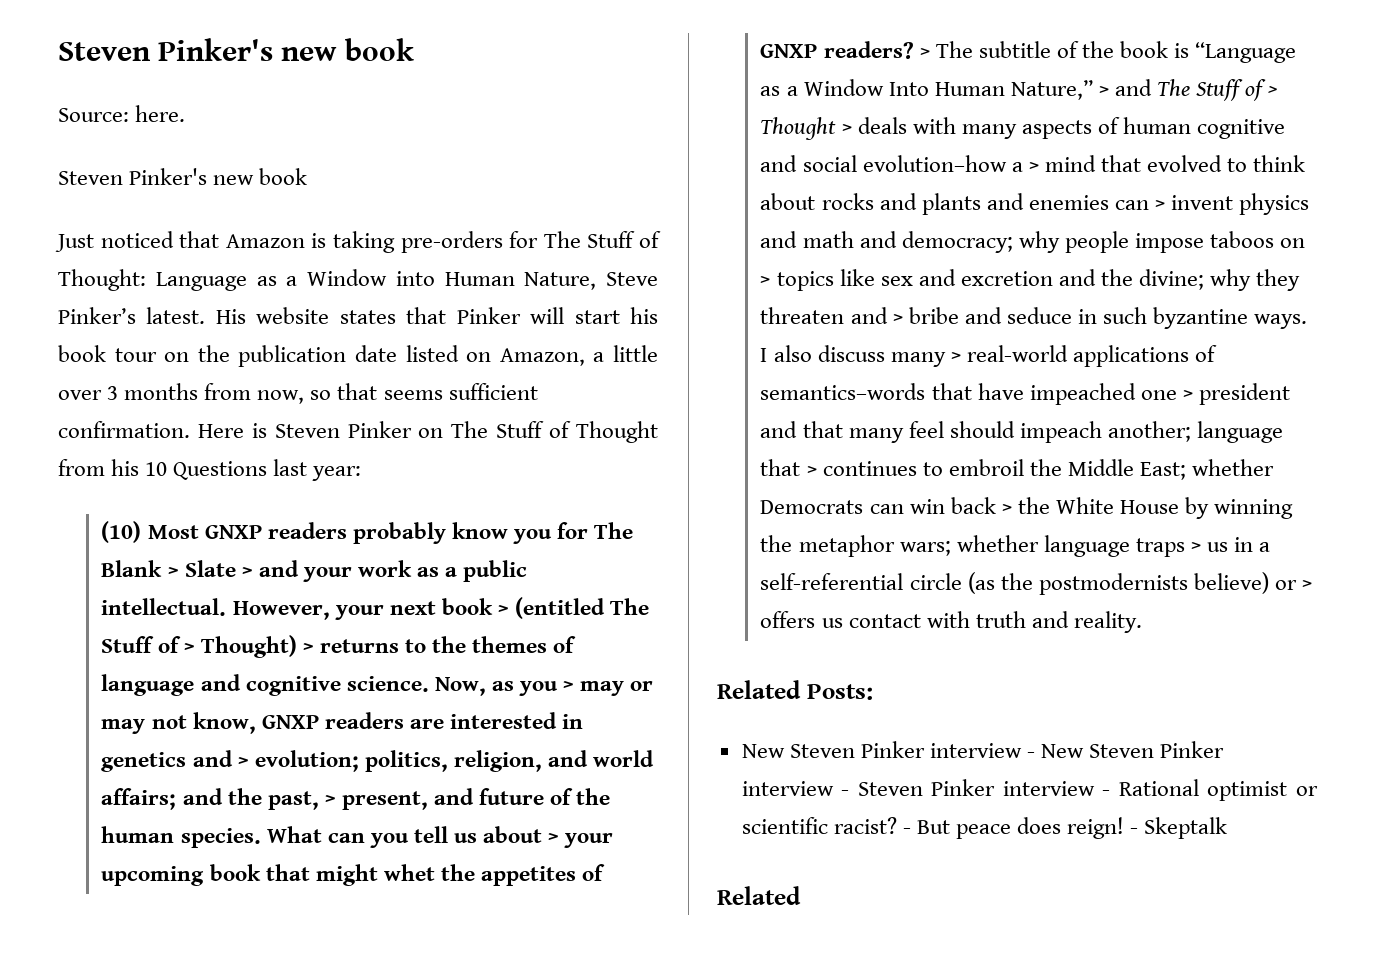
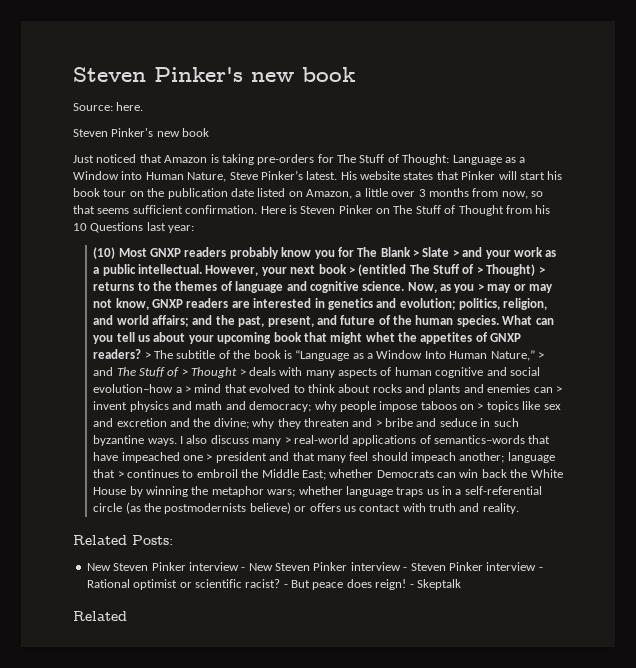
- Now, as you > may or may not know, GNXP readers are interested in genetics and > evolution; politics, religion, and world affairs; and the past, > present, and future of the human species.
+ Now, as you > may or may not know, GNXP readers are interested in genetics and evolution; politics, religion, and world affairs; and the past, present, and future of the human species.
- What can you tell us about > your upcoming book that might whet the appetites of GNXP readers?
+ What can you tell us about your upcoming book that might whet the appetites of GNXP readers?
- whether Democrats can win back > the White House by winning the metaphor wars;
+ whether Democrats can win back the White House by winning the metaphor wars;
- whether language traps > us in a self-referential circle (as the postmodernists believe) or > offers us contact with truth and reality.
+ whether language traps us in a self-referential circle (as the postmodernists believe) or offers us contact with truth and reality.

